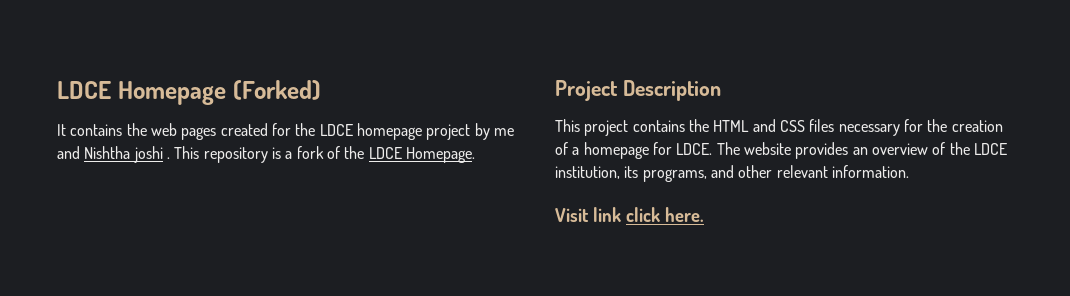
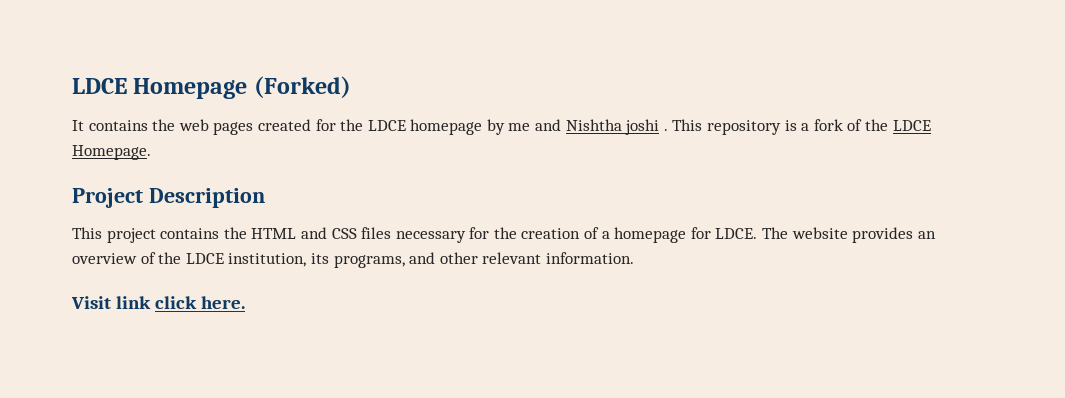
- It contains the web pages created for the LDCE homepage project by me and Nishtha joshi .
+ It contains the web pages created for the LDCE homepage by me and Nishtha joshi .

